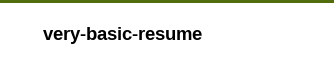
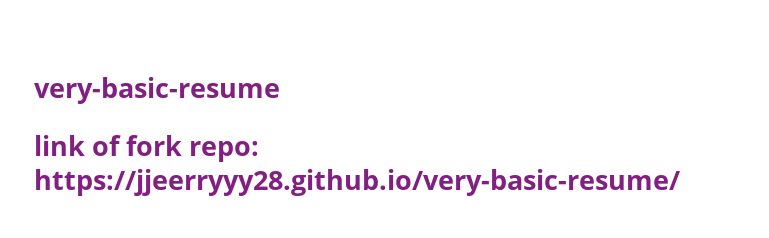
+ link of fork repo: https://jjeerryyy28.github.io/very-basic-resume/

